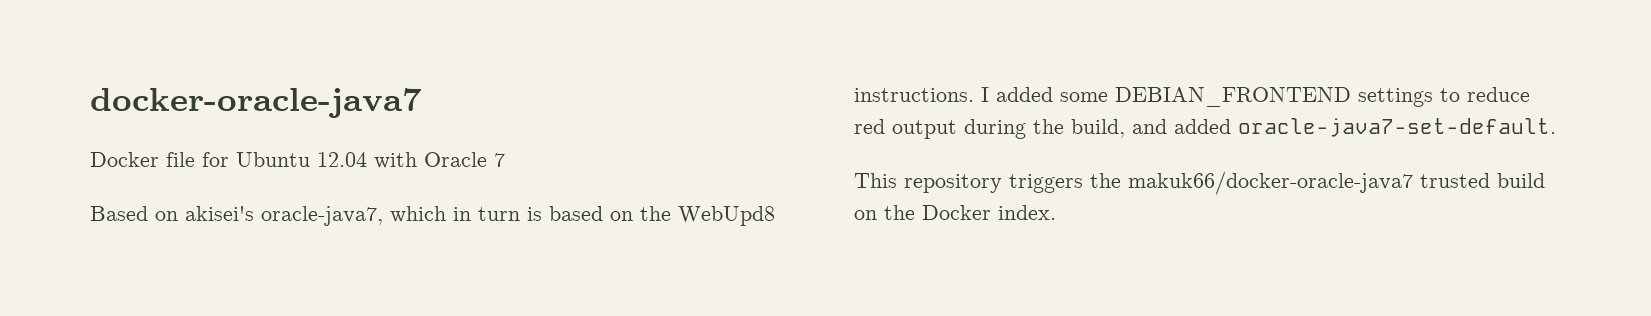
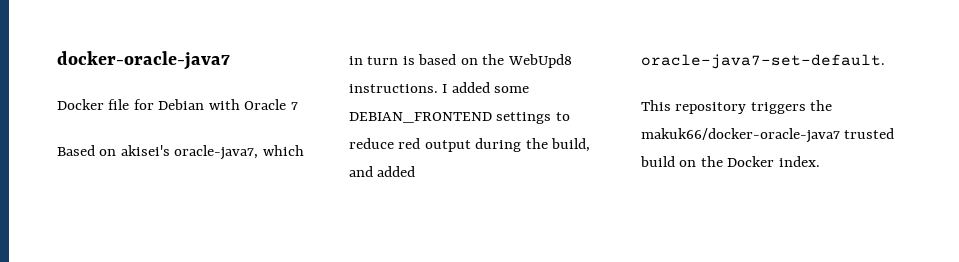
- Docker file for Ubuntu 12.04 with Oracle 7
+ Docker file for Debian with Oracle 7

